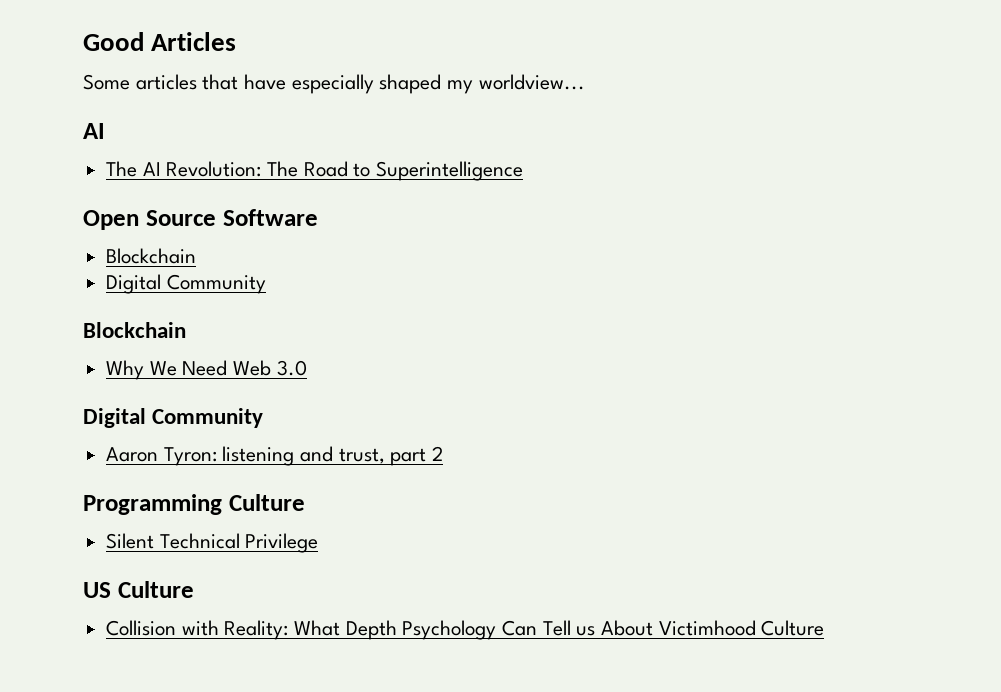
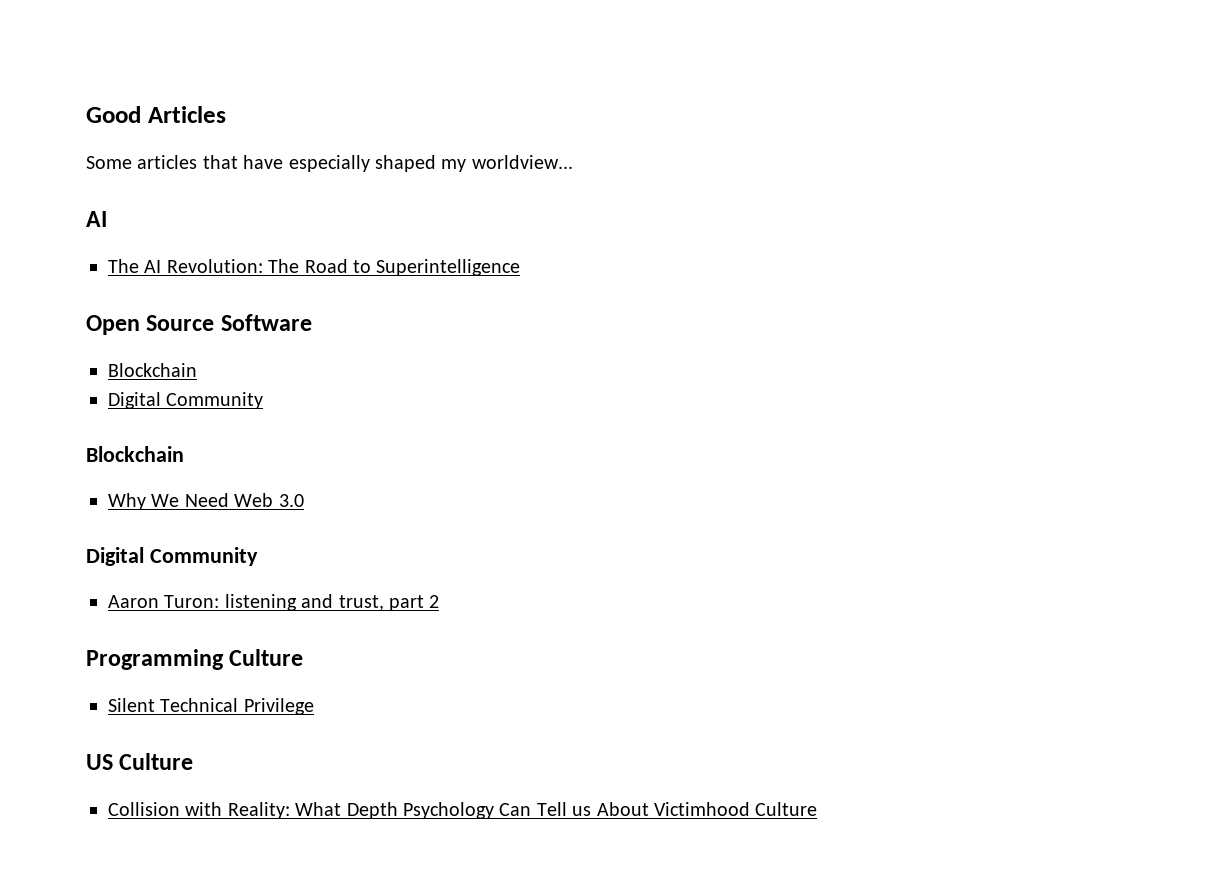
- Aaron Tyron: listening and trust, part 2
+ Aaron Turon: listening and trust, part 2

